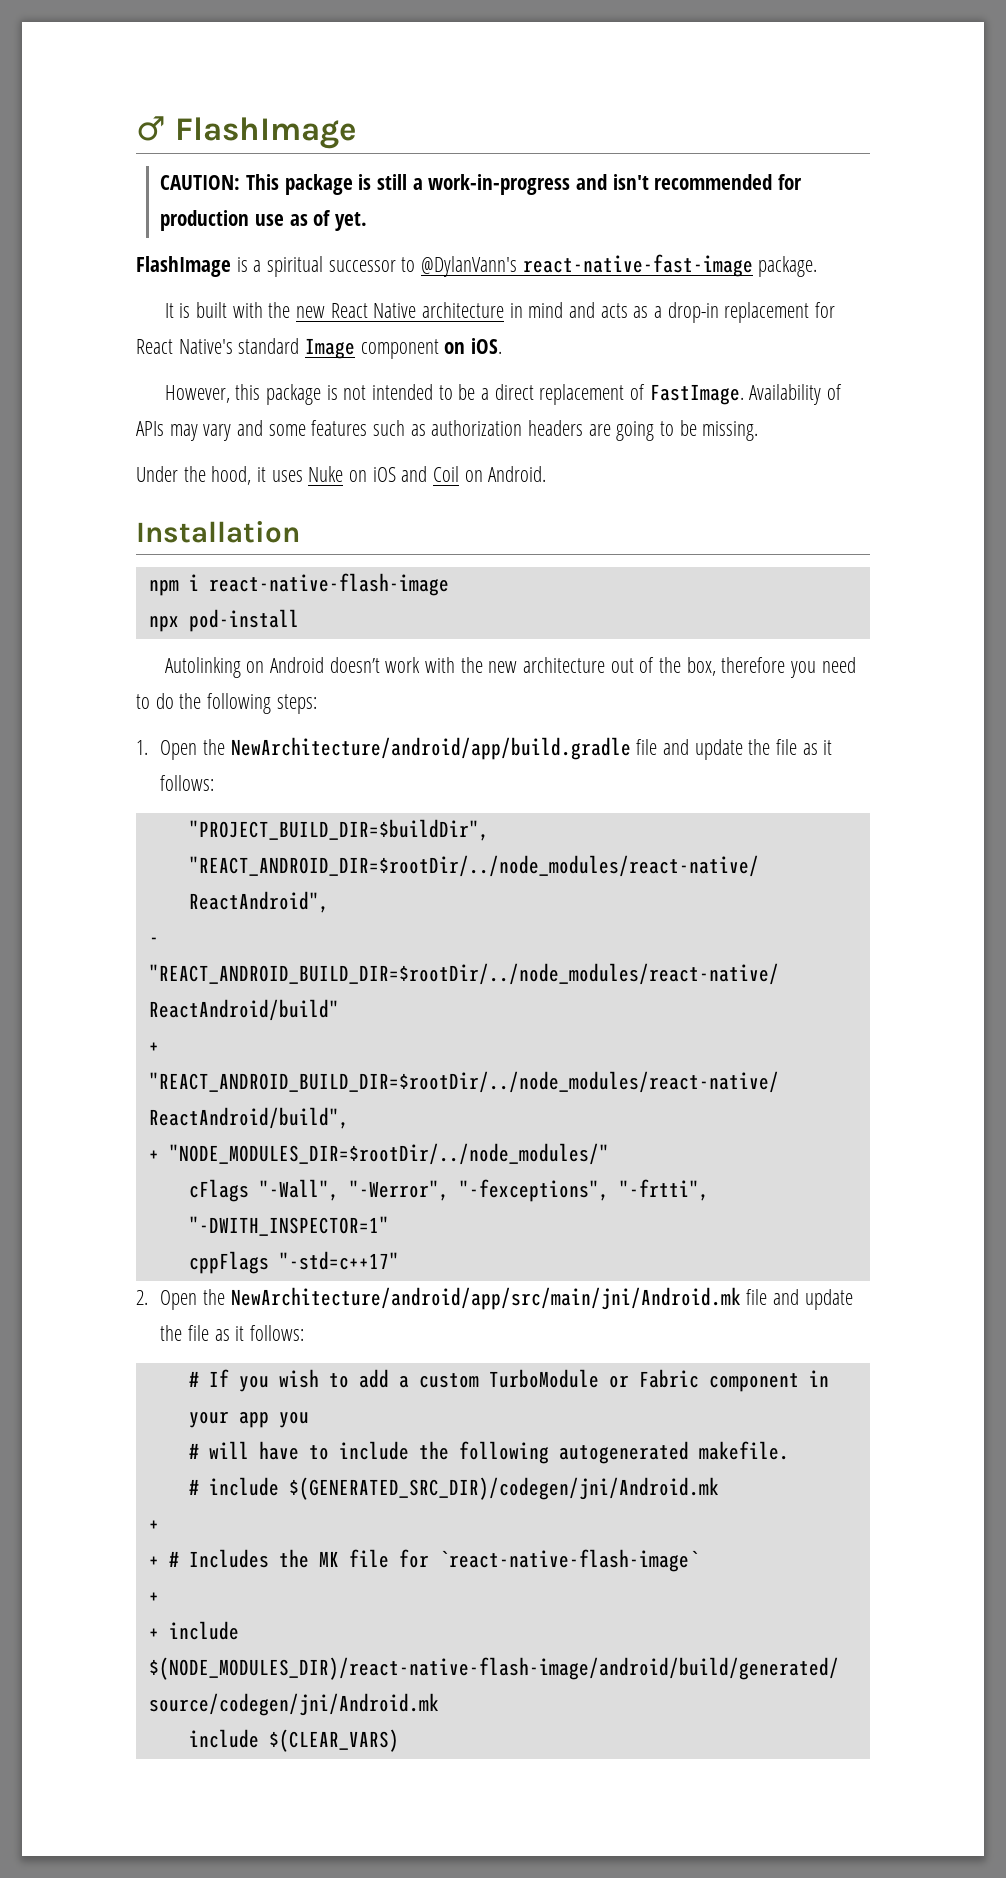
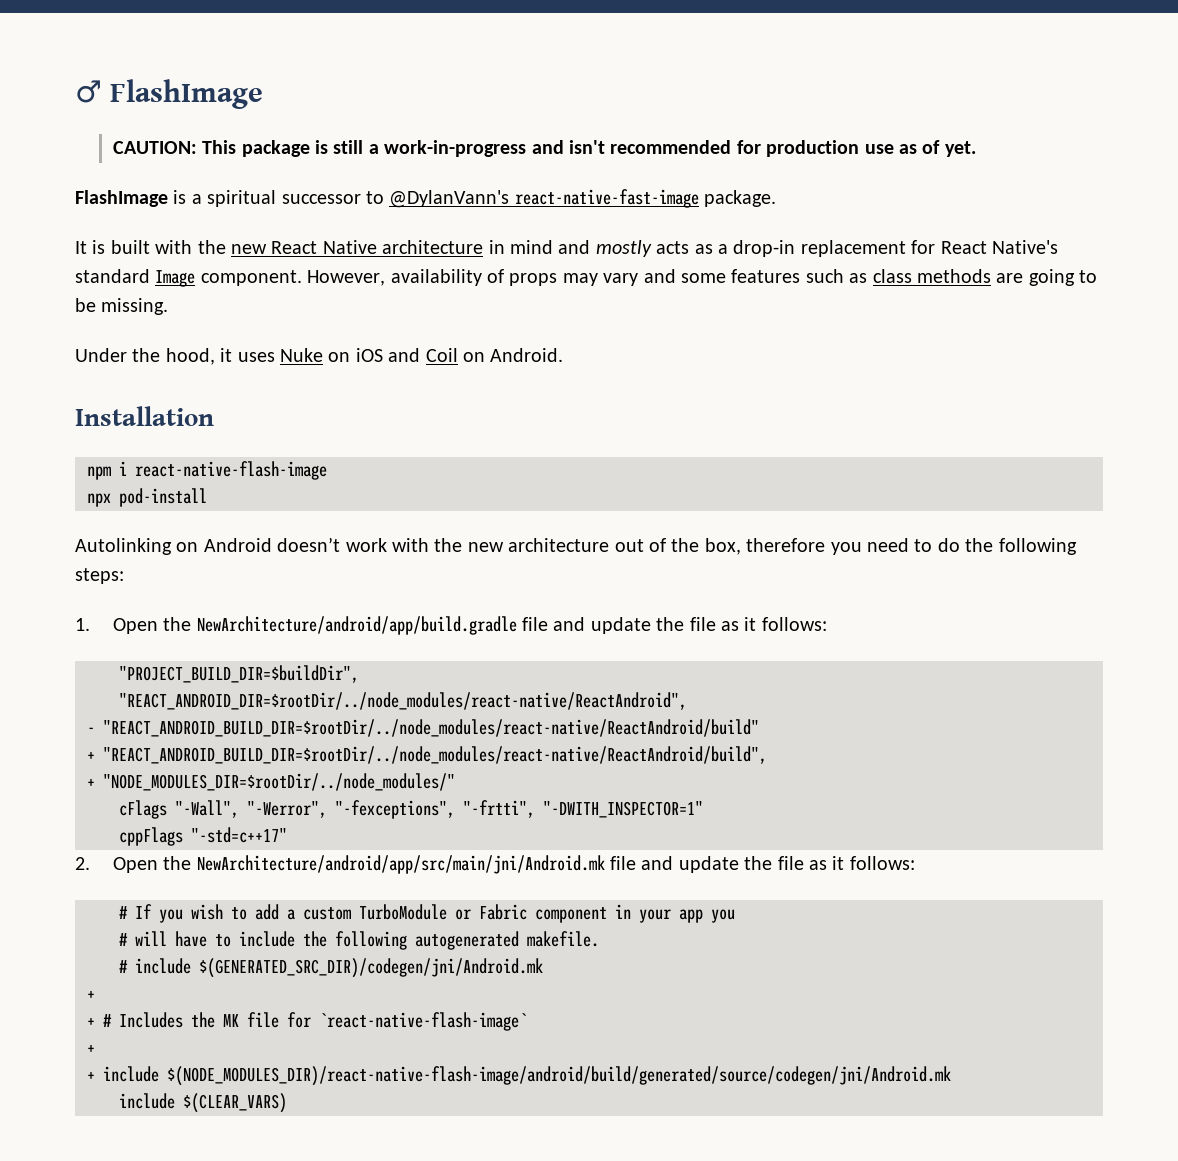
- It is built with the new React Native architecture in mind and acts as a drop-in replacement for React Native's standard Image component on iOS.
- However, this package is not intended to be a direct replacement of FastImage. Availability of APIs may vary and some features such as authorization headers are going to be missing.
+ It is built with the new React Native architecture in mind and mostly acts as a drop-in replacement for React Native's standard Image component. However, availability of props may vary and some features such as class methods are going to be missing.

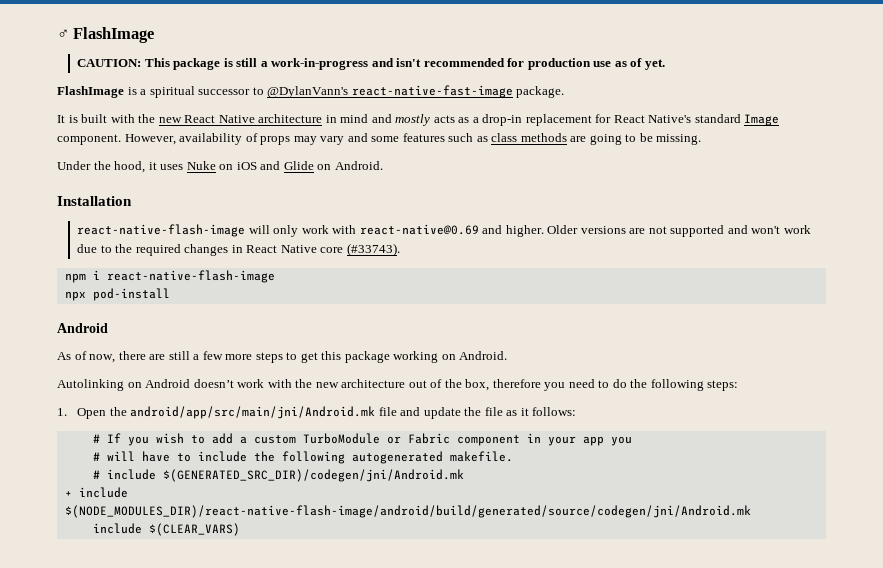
- Under the hood, it uses Nuke on iOS and Coil on Android.
+ Under the hood, it uses Nuke on iOS and Glide on Android.
+ react-native-flash-image will only work with react-native@0.69 and higher. Older versions are not supported and won't work due to the required changes in React Native core (#33743).
  npx pod-install
+ Android
+ As of now, there are still a few more steps to get this package working on Android.
- 1. Open the NewArchitecture/android/app/build.gradle file and update the file as it follows:
- "PROJECT_BUILD_DIR=$buildDir",
- "REACT_ANDROID_DIR=$rootDir/../node_modules/react-native/ReactAndroid",
- - "REACT_ANDROID_BUILD_DIR=$rootDir/../node_modules/react-native/ReactAndroid/build"
- + "REACT_ANDROID_BUILD_DIR=$rootDir/../node_modules/react-native/ReactAndroid/build",
- + "NODE_MODULES_DIR=$rootDir/../node_modules/"
- cFlags "-Wall", "-Werror", "-fexceptions", "-frtti", "-DWITH_INSPECTOR=1"
- cppFlags "-std=c++17"
- 2. Open the NewArchitecture/android/app/src/main/jni/Android.mk file and update the file as it follows:
+ 1. Open the android/app/src/main/jni/Android.mk file and update the file as it follows:
  # include $(GENERATED_SRC_DIR)/codegen/jni/Android.mk
- +
- + # Includes the MK file for `react-native-flash-image`
- +

